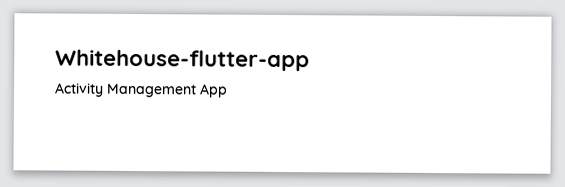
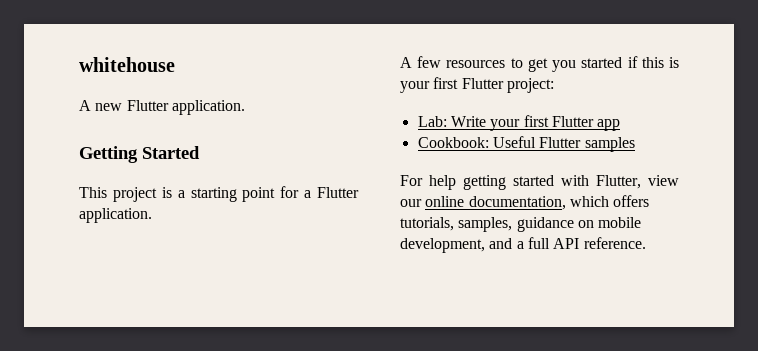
- Whitehouse-flutter-app
- Activity Management App
+ whitehouse
+ A new Flutter application.
+ Getting Started
+ This project is a starting point for a Flutter application.
+ A few resources to get you started if this is your first Flutter project:
+ Lab: Write your first Flutter app
+ Cookbook: Useful Flutter samples
+ For help getting started with Flutter, view our online documentation, which offers tutorials, samples, guidance on mobile development, and a full API reference.

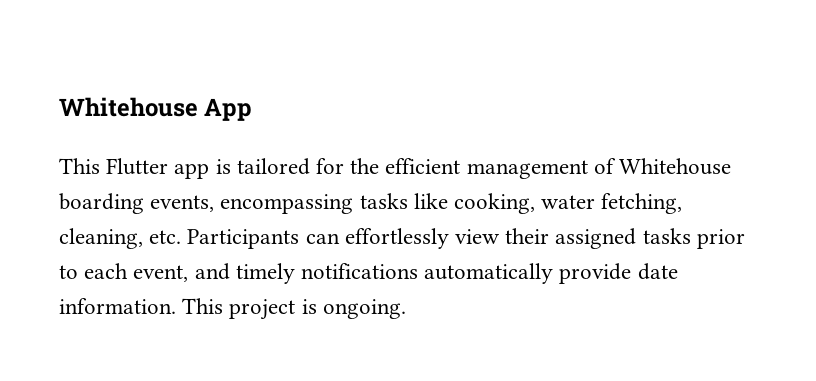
- whitehouse
- A new Flutter application.
- Getting Started
- This project is a starting point for a Flutter application.
- A few resources to get you started if this is your first Flutter project:
- Lab: Write your first Flutter app
- Cookbook: Useful Flutter samples
- For help getting started with Flutter, view our online documentation, which offers tutorials, samples, guidance on mobile development, and a full API reference.
+ Whitehouse App
+ This Flutter app is tailored for the efficient management of Whitehouse boarding events, encompassing tasks like cooking, water fetching, cleaning, etc. Participants can effortlessly view their assigned tasks prior to each event, and timely notifications automatically provide date information. This project is ongoing.

